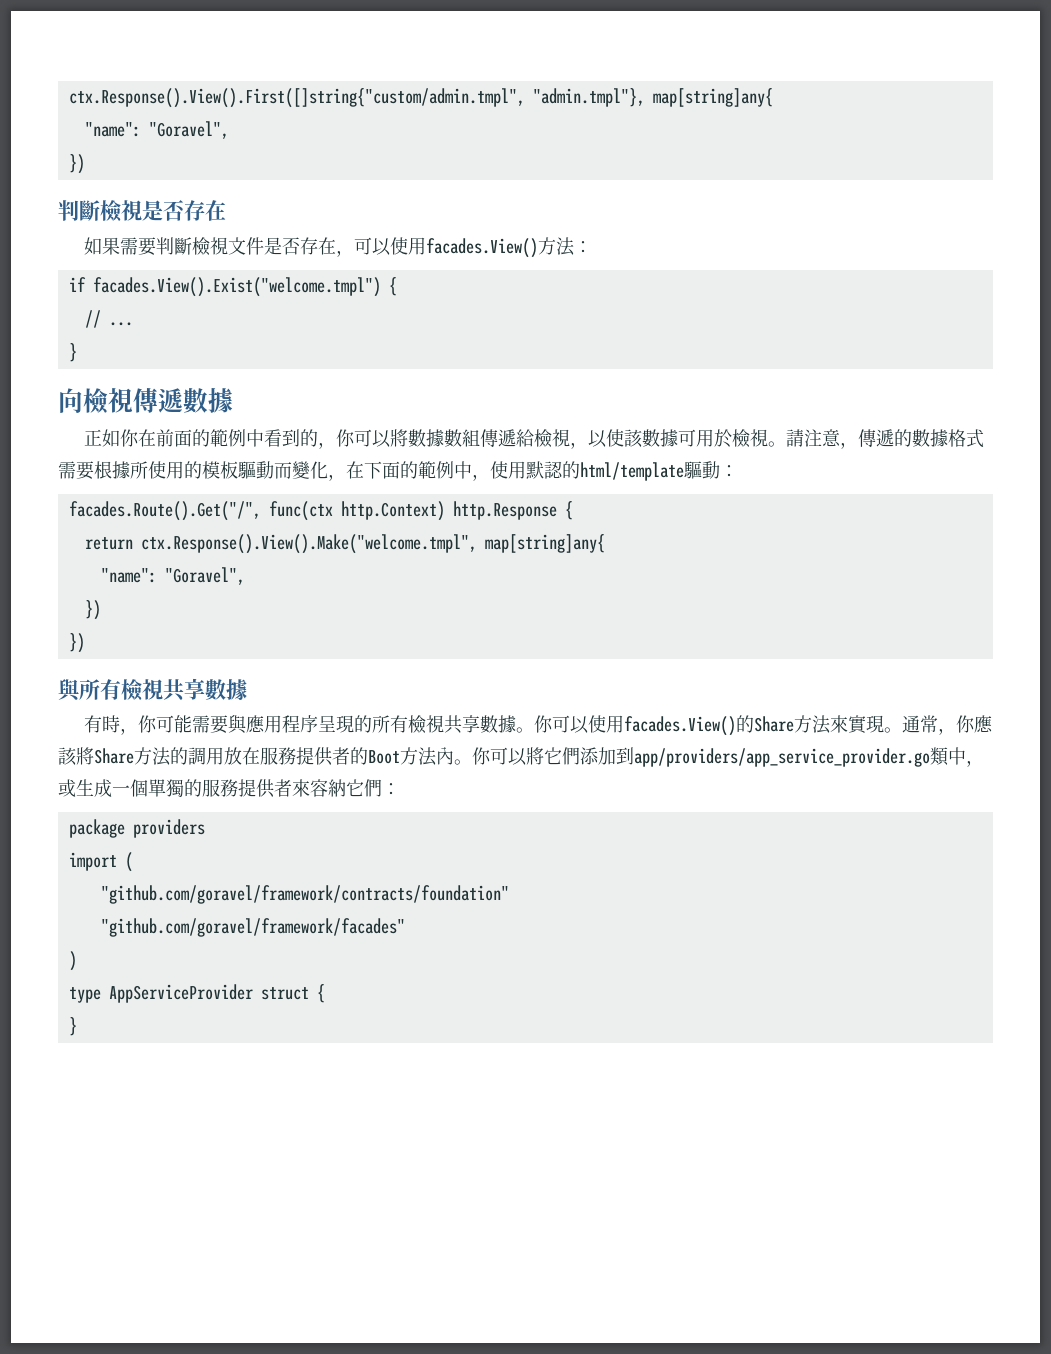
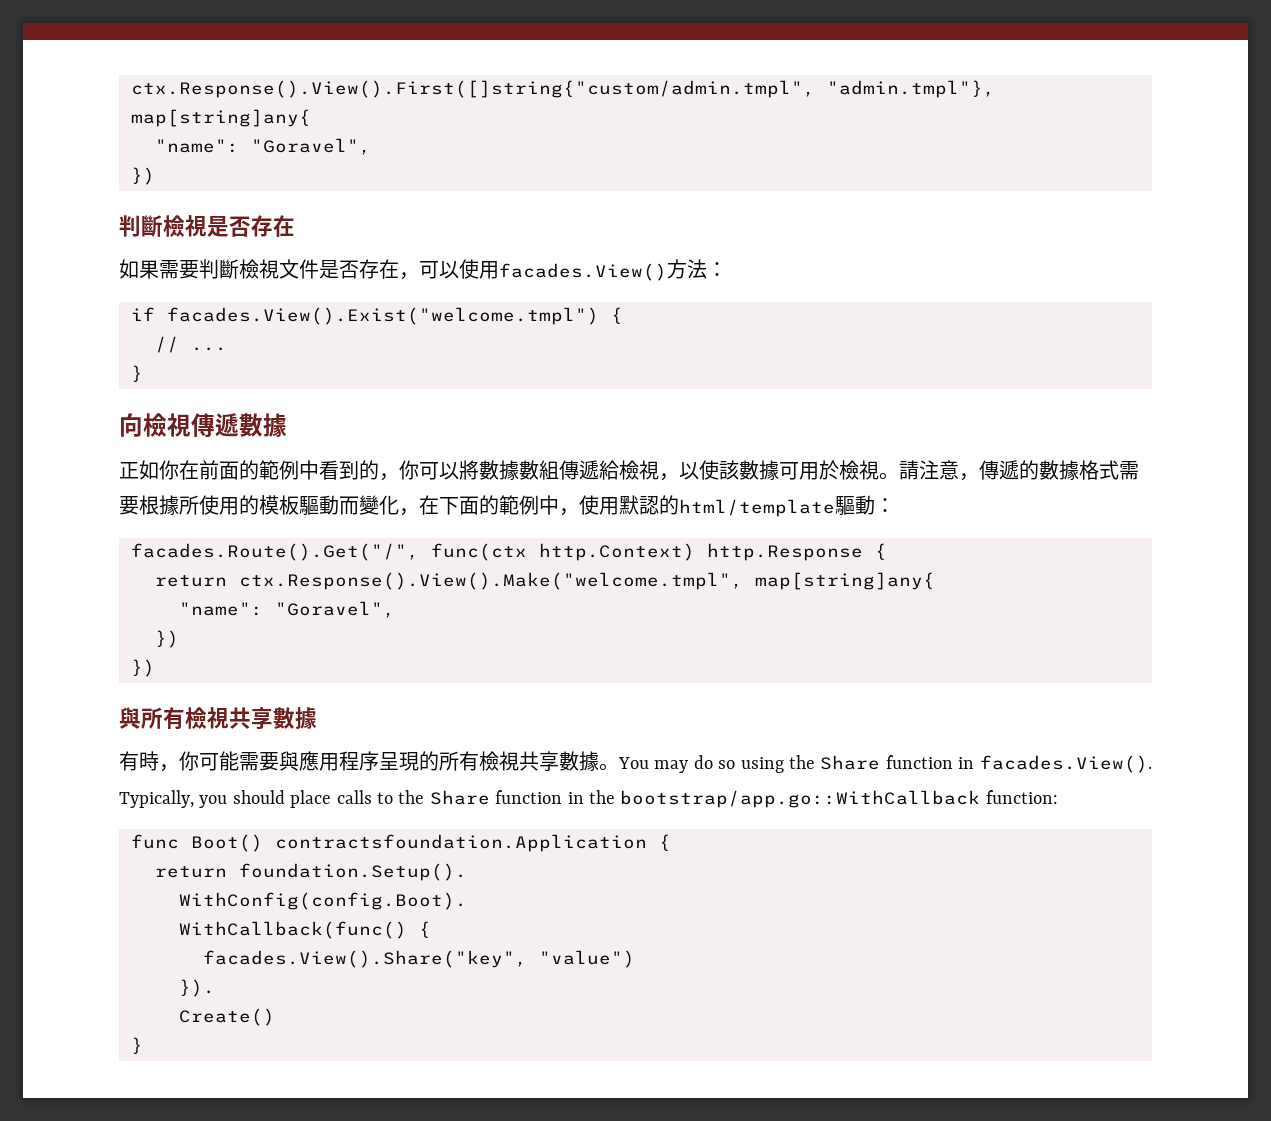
- 你可以使用facades.View()的Share方法來實現。通常，你應該將Share方法的調用放在服務提供者的Boot方法內。你可以將它們添加到app/providers/app_service_provider.go類中，或生成一個單獨的服務提供者來容納它們：
- package providers
- import (
- "github.com/goravel/framework/contracts/foundation"
- "github.com/goravel/framework/facades"
- )
- type AppServiceProvider struct {
+ You may do so using the Share function in facades.View(). Typically, you should place calls to the Share function in the bootstrap/app.go::WithCallback function:
+ func Boot() contractsfoundation.Application {
+ return foundation.Setup().
+ WithConfig(config.Boot).
+ WithCallback(func() {
+ facades.View().Share("key", "value")
+ }).
+ Create()

